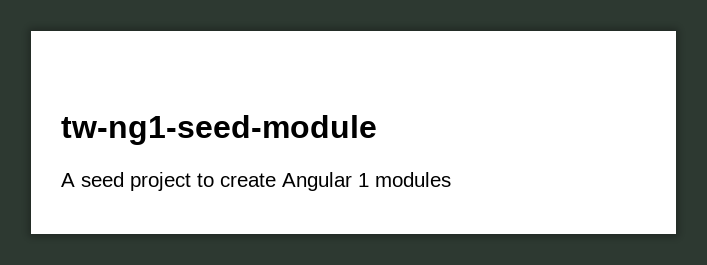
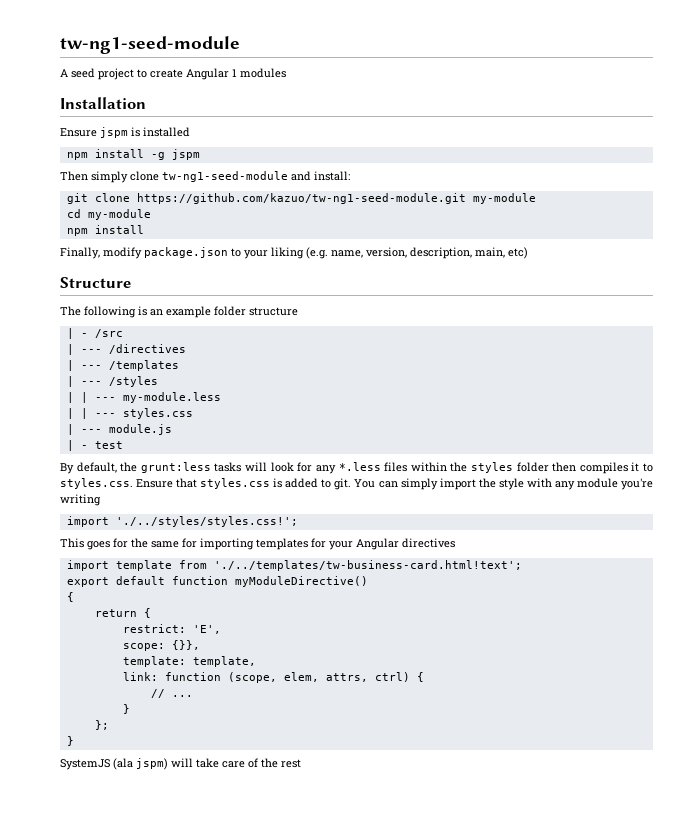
+ Installation
+ Ensure jspm is installed
+ npm install -g jspm
+ Then simply clone tw-ng1-seed-module and install:
+ git clone https://github.com/kazuo/tw-ng1-seed-module.git my-module
+ cd my-module
+ npm install
+ Finally, modify package.json to your liking (e.g. name, version, description, main, etc)
+ Structure
+ The following is an example folder structure
+ | - /src
+ | --- /directives
+ | --- /templates
+ | --- /styles
+ | | --- my-module.less
+ | | --- styles.css
+ | --- module.js
+ | - test
+ By default, the grunt:less tasks will look for any *.less files within the styles folder then compiles it to styles.css. Ensure that styles.css is added to git. You can simply import the style with any module you're writing
+ import './../styles/styles.css!';
+ This goes for the same for importing templates for your Angular directives
+ import template from './../templates/tw-business-card.html!text';
+ export default function myModuleDirective()
+ {
+ return {
+ restrict: 'E',
+ scope: {}},
+ template: template,
+ link: function (scope, elem, attrs, ctrl) {
+ // ...
+ }
+ };
+ }
+ SystemJS (ala jspm) will take care of the rest

